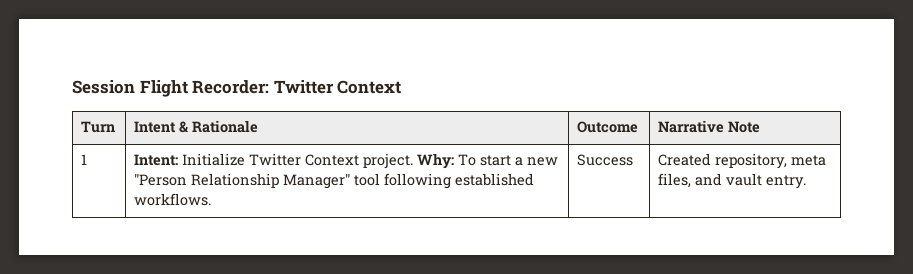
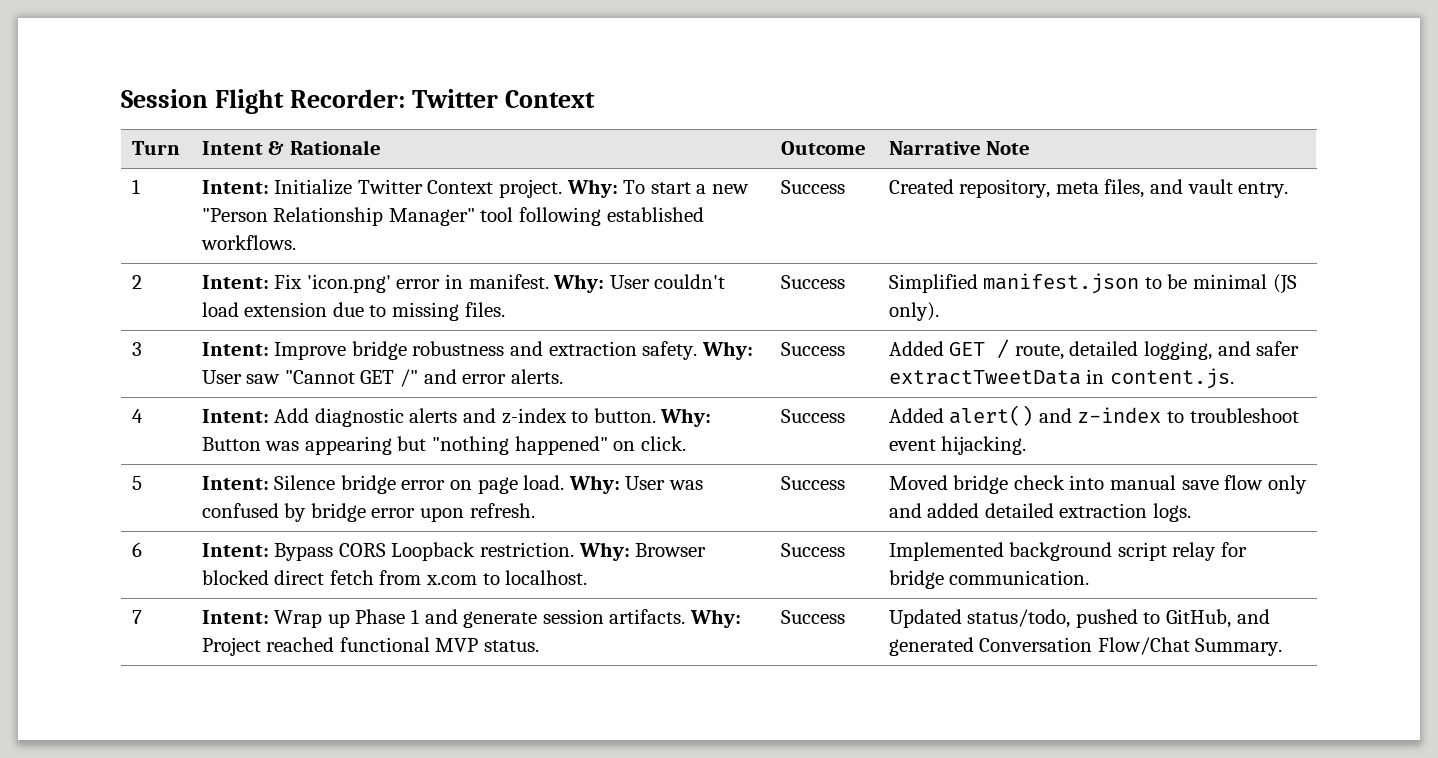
+ 2 | Intent: Fix 'icon.png' error in manifest. Why: User couldn't load extension due to missing files. | Success | Simplified manifest.json to be minimal (JS only).
+ 3 | Intent: Improve bridge robustness and extraction safety. Why: User saw "Cannot GET /" and error alerts. | Success | Added GET / route, detailed logging, and safer extractTweetData in content.js.
+ 4 | Intent: Add diagnostic alerts and z-index to button. Why: Button was appearing but "nothing happened" on click. | Success | Added alert() and z-index to troubleshoot event hijacking.
+ 5 | Intent: Silence bridge error on page load. Why: User was confused by bridge error upon refresh. | Success | Moved bridge check into manual save flow only and added detailed extraction logs.
+ 6 | Intent: Bypass CORS Loopback restriction. Why: Browser blocked direct fetch from x.com to localhost. | Success | Implemented background script relay for bridge communication.
+ 7 | Intent: Wrap up Phase 1 and generate session artifacts. Why: Project reached functional MVP status. | Success | Updated status/todo, pushed to GitHub, and generated Conversation Flow/Chat Summary.

